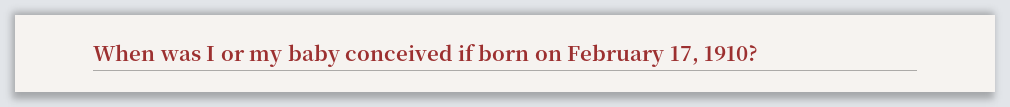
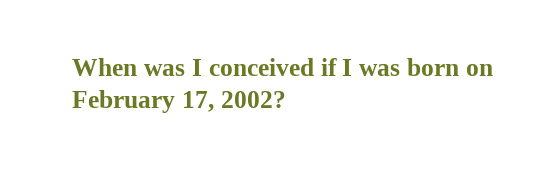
- When was I or my baby conceived if born on February 17, 1910?
+ When was I conceived if I was born on February 17, 2002?

